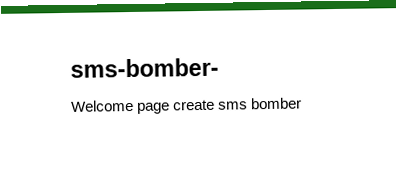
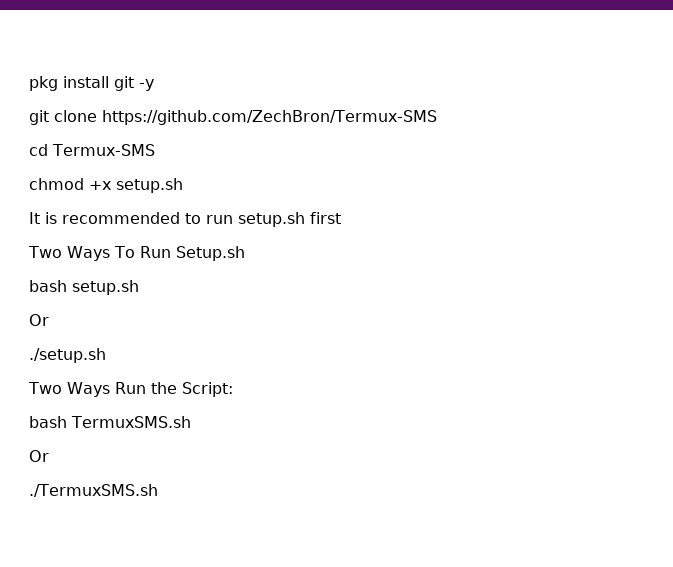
- sms-bomber-
- Welcome page create sms bomber
+ pkg install git -y
+ git clone https://github.com/ZechBron/Termux-SMS
+ cd Termux-SMS
+ chmod +x setup.sh
+ It is recommended to run setup.sh first
+ Two Ways To Run Setup.sh
+ bash setup.sh
+ Or
+ ./setup.sh
+ Two Ways Run the Script:
+ bash TermuxSMS.sh
+ Or
+ ./TermuxSMS.sh

